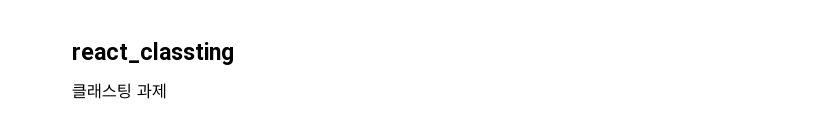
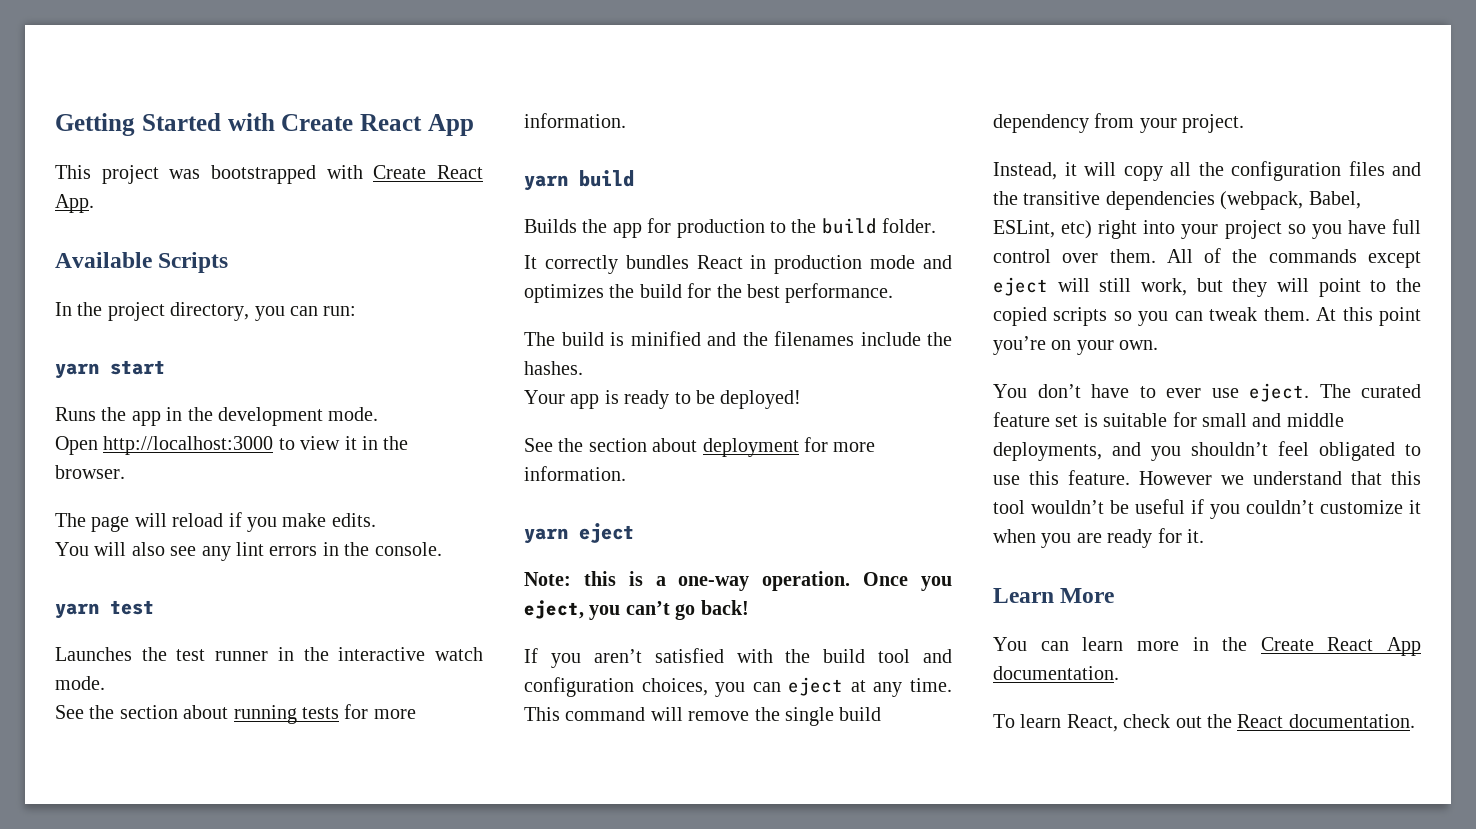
- react_classting
- 클래스팅 과제
+ Getting Started with Create React App
+ This project was bootstrapped with Create React App.
+ Available Scripts
+ In the project directory, you can run:
+ yarn start
+ Runs the app in the development mode.
+ Open http://localhost:3000 to view it in the browser.
+ The page will reload if you make edits.
+ You will also see any lint errors in the console.
+ yarn test
+ Launches the test runner in the interactive watch mode.
+ See the section about running tests for more information.
+ yarn build
+ Builds the app for production to the build folder.
+ It correctly bundles React in production mode and optimizes the build for the best performance.
+ The build is minified and the filenames include the hashes.
+ Your app is ready to be deployed!
+ See the section about deployment for more information.
+ yarn eject
+ Note: this is a one-way operation. Once you eject, you can’t go back!
+ If you aren’t satisfied with the build tool and configuration choices, you can eject at any time. This command will remove the single build dependency from your project.
+ Instead, it will copy all the configuration files and the transitive dependencies (webpack, Babel, ESLint, etc) right into your project so you have full control over them. All of the commands except eject will still work, but they will point to the copied scripts so you can tweak them. At this point you’re on your own.
+ You don’t have to ever use eject. The curated feature set is suitable for small and middle deployments, and you shouldn’t feel obligated to use this feature. However we understand that this tool wouldn’t be useful if you couldn’t customize it when you are ready for it.
+ Learn More
+ You can learn more in the Create React App documentation.
+ To learn React, check out the React documentation.

